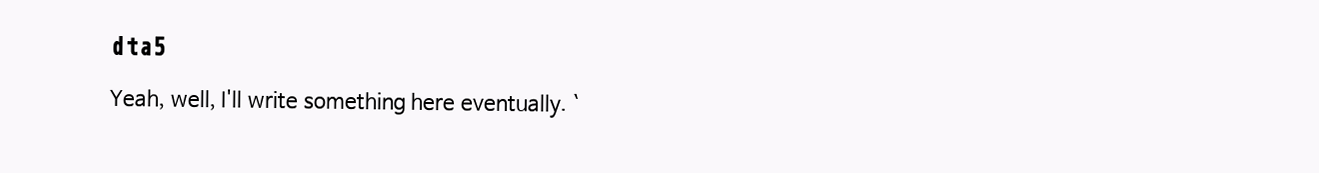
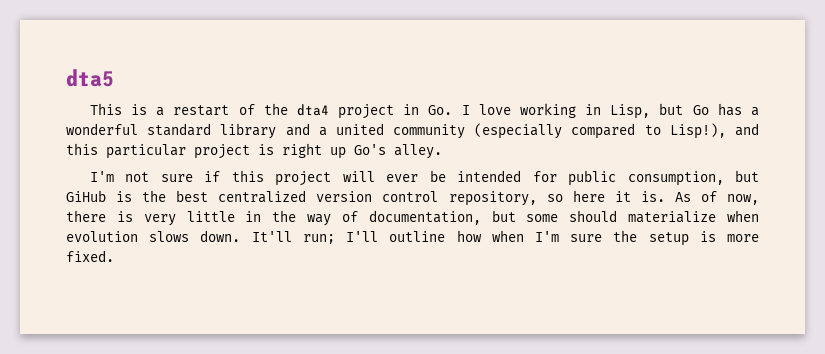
- Yeah, well, I'll write something here eventually. `
+ This is a restart of the dta4 project in Go. I love working in Lisp, but Go has a wonderful standard library and a united community (especially compared to Lisp!), and this particular project is right up Go's alley.
+ I'm not sure if this project will ever be intended for public consumption, but GiHub is the best centralized version control repository, so here it is. As of now, there is very little in the way of documentation, but some should materialize when evolution slows down. It'll run; I'll outline how when I'm sure the setup is more fixed.

